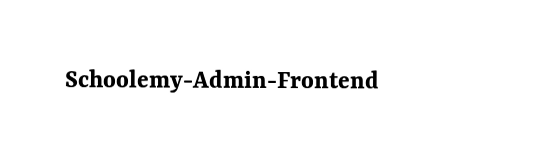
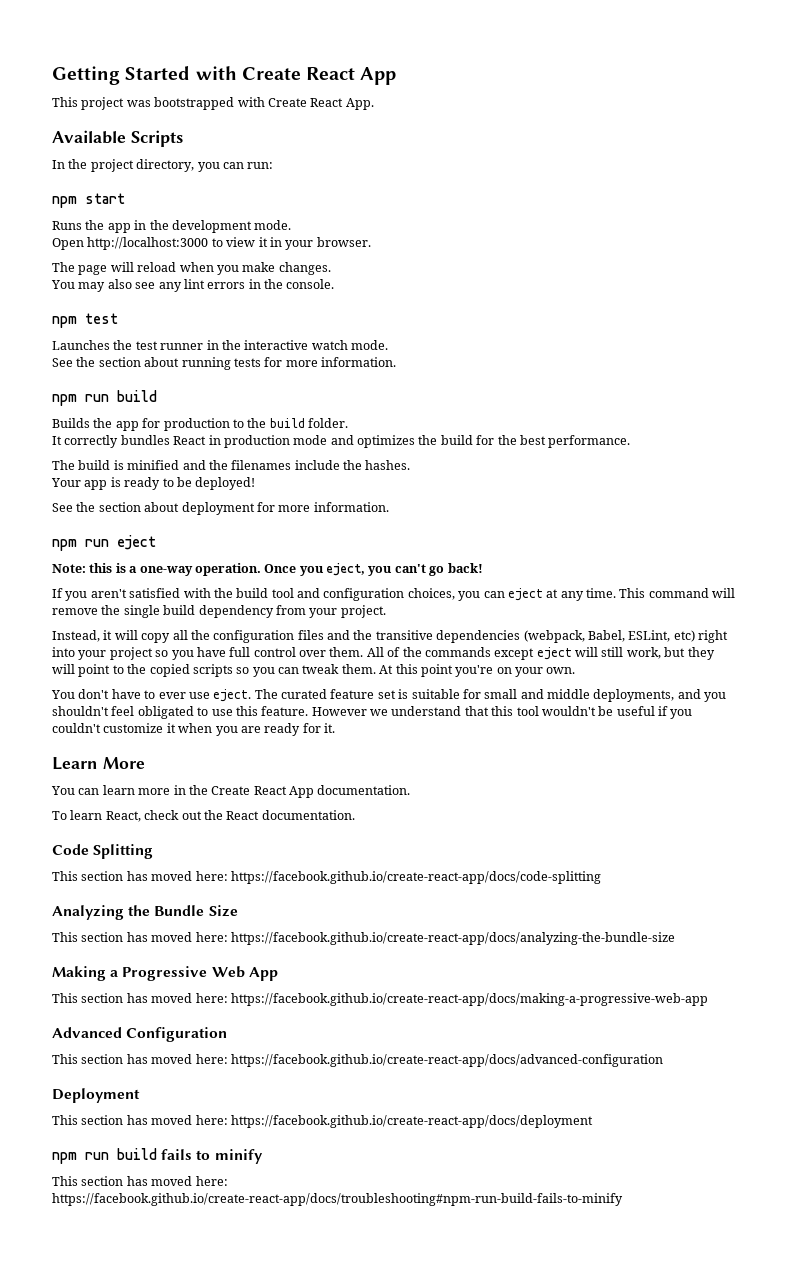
- Schoolemy-Admin-Frontend
+ Getting Started with Create React App
+ This project was bootstrapped with Create React App.
+ Available Scripts
+ In the project directory, you can run:
+ npm start
+ Runs the app in the development mode.
+ Open http://localhost:3000 to view it in your browser.
+ The page will reload when you make changes.
+ You may also see any lint errors in the console.
+ npm test
+ Launches the test runner in the interactive watch mode.
+ See the section about running tests for more information.
+ npm run build
+ Builds the app for production to the build folder.
+ It correctly bundles React in production mode and optimizes the build for the best performance.
+ The build is minified and the filenames include the hashes.
+ Your app is ready to be deployed!
+ See the section about deployment for more information.
+ npm run eject
+ Note: this is a one-way operation. Once you eject, you can't go back!
+ If you aren't satisfied with the build tool and configuration choices, you can eject at any time. This command will remove the single build dependency from your project.
+ Instead, it will copy all the configuration files and the transitive dependencies (webpack, Babel, ESLint, etc) right into your project so you have full control over them. All of the commands except eject will still work, but they will point to the copied scripts so you can tweak them. At this point you're on your own.
+ You don't have to ever use eject. The curated feature set is suitable for small and middle deployments, and you shouldn't feel obligated to use this feature. However we understand that this tool wouldn't be useful if you couldn't customize it when you are ready for it.
+ Learn More
+ You can learn more in the Create React App documentation.
+ To learn React, check out the React documentation.
+ Code Splitting
+ This section has moved here: https://facebook.github.io/create-react-app/docs/code-splitting
+ Analyzing the Bundle Size
+ This section has moved here: https://facebook.github.io/create-react-app/docs/analyzing-the-bundle-size
+ Making a Progressive Web App
+ This section has moved here: https://facebook.github.io/create-react-app/docs/making-a-progressive-web-app
+ Advanced Configuration
+ This section has moved here: https://facebook.github.io/create-react-app/docs/advanced-configuration
+ Deployment
+ This section has moved here: https://facebook.github.io/create-react-app/docs/deployment
+ npm run build fails to minify
+ This section has moved here: https://facebook.github.io/create-react-app/docs/troubleshooting#npm-run-build-fails-to-minify

